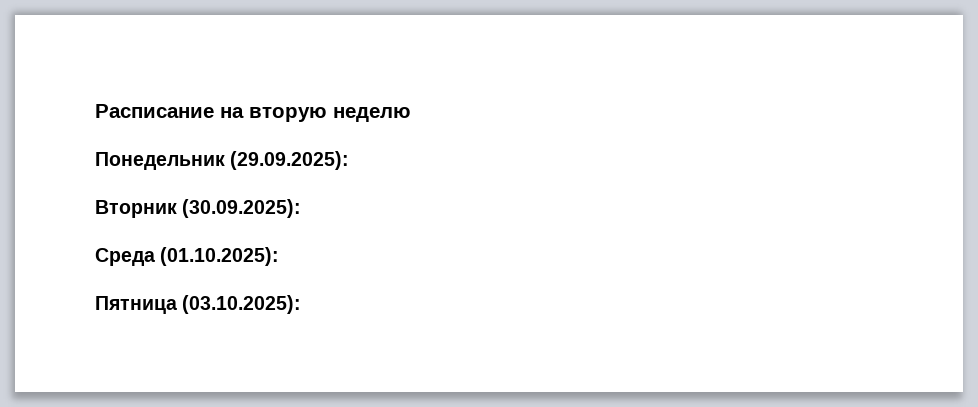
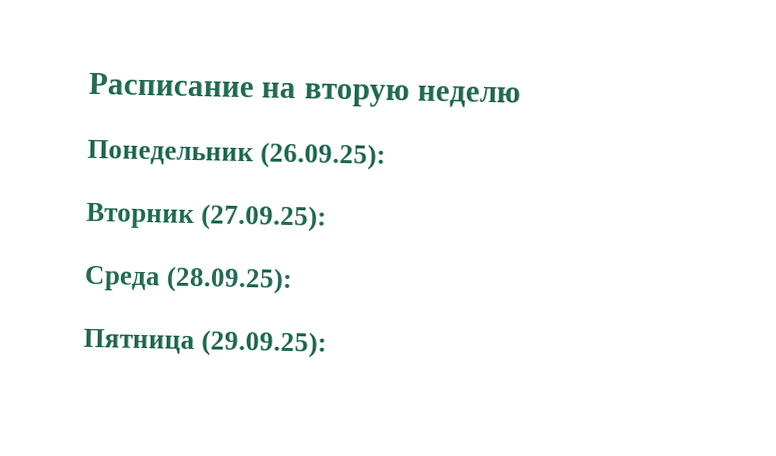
- Понедельник (29.09.2025):
+ Понедельник (26.09.25):
- Вторник (30.09.2025):
+ Вторник (27.09.25):
- Среда (01.10.2025):
+ Среда (28.09.25):
- Пятница (03.10.2025):
+ Пятница (29.09.25):

